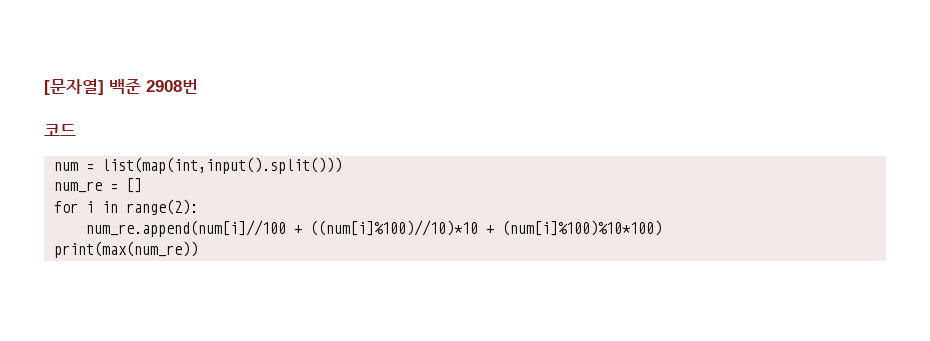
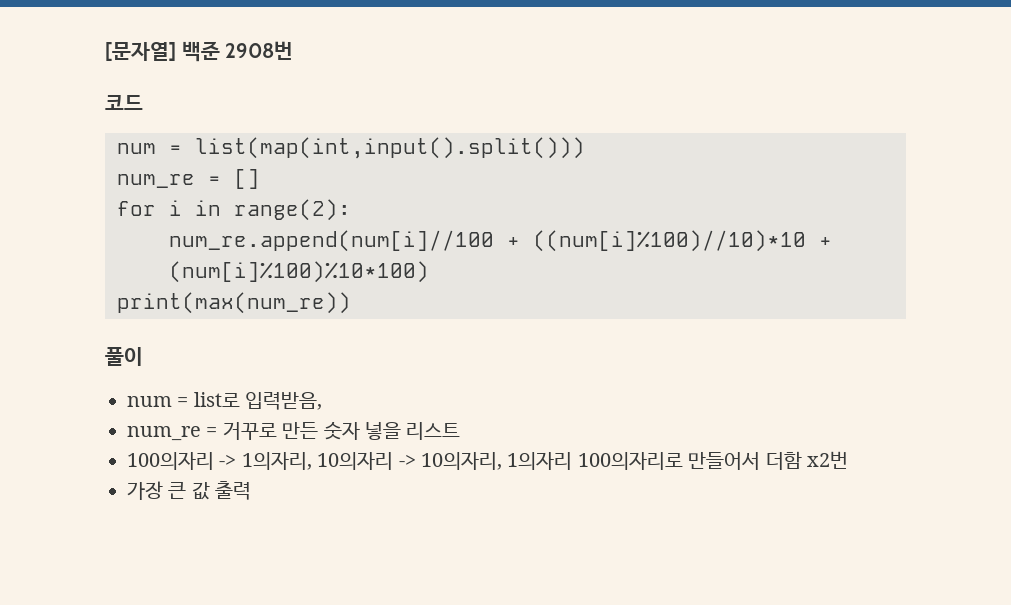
+ 풀이
+ num = list로 입력받음,
+ num_re = 거꾸로 만든 숫자 넣을 리스트
+ 100의자리 -> 1의자리, 10의자리 -> 10의자리, 1의자리 100의자리로 만들어서 더함 x2번
+ 가장 큰 값 출력

